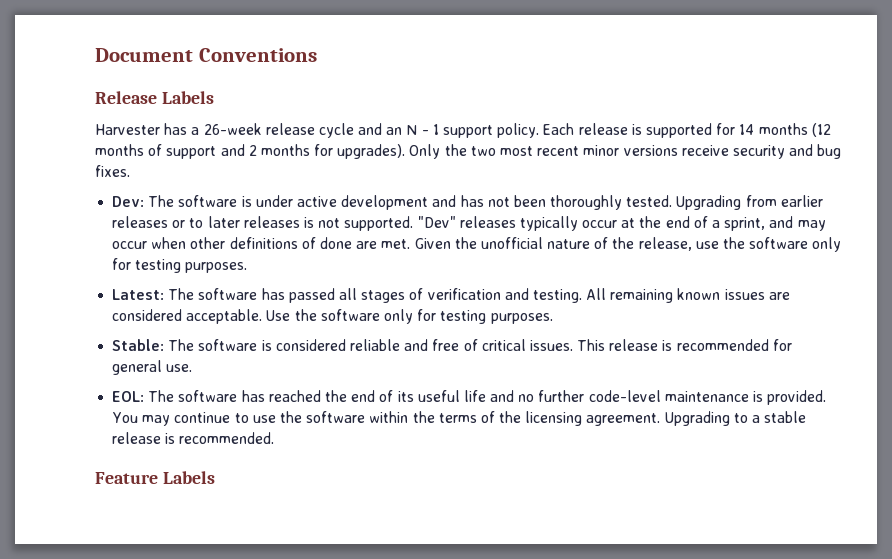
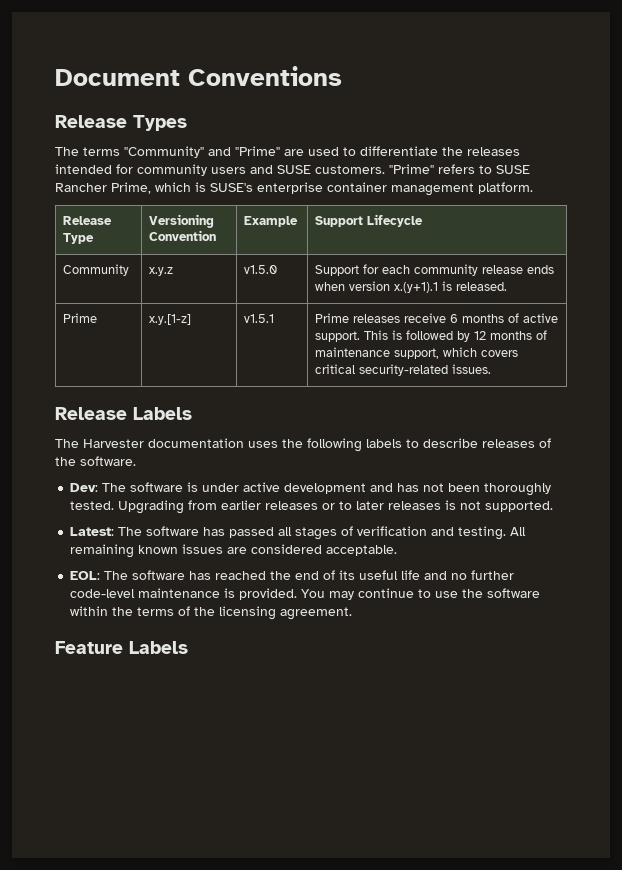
+ Release Types
+ The terms "Community" and "Prime" are used to differentiate the releases intended for community users and SUSE customers. "Prime" refers to SUSE Rancher Prime, which is SUSE's enterprise container management platform.
+ Release Type | Versioning Convention | Example | Support Lifecycle
+ Community | x.y.z | v1.5.0 | Support for each community release ends when version x.(y+1).1 is released.
+ Prime | x.y.[1-z] | v1.5.1 | Prime releases receive 6 months of active support. This is followed by 12 months of maintenance support, which covers critical security-related issues.
  Release Labels
- Harvester has a 26-week release cycle and an N - 1 support policy. Each release is supported for 14 months (12 months of support and 2 months for upgrades). Only the two most recent minor versions receive security and bug fixes.
+ The Harvester documentation uses the following labels to describe releases of the software.
- "Dev" releases typically occur at the end of a sprint, and may occur when other definitions of done are met. Given the unofficial nature of the release, use the software only for testing purposes.
- Use the software only for testing purposes.
- Stable: The software is considered reliable and free of critical issues. This release is recommended for general use.
- Upgrading to a stable release is recommended.

